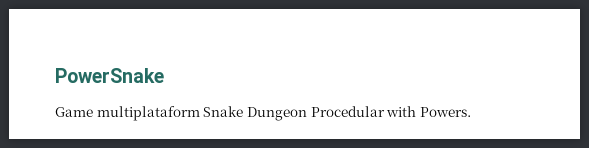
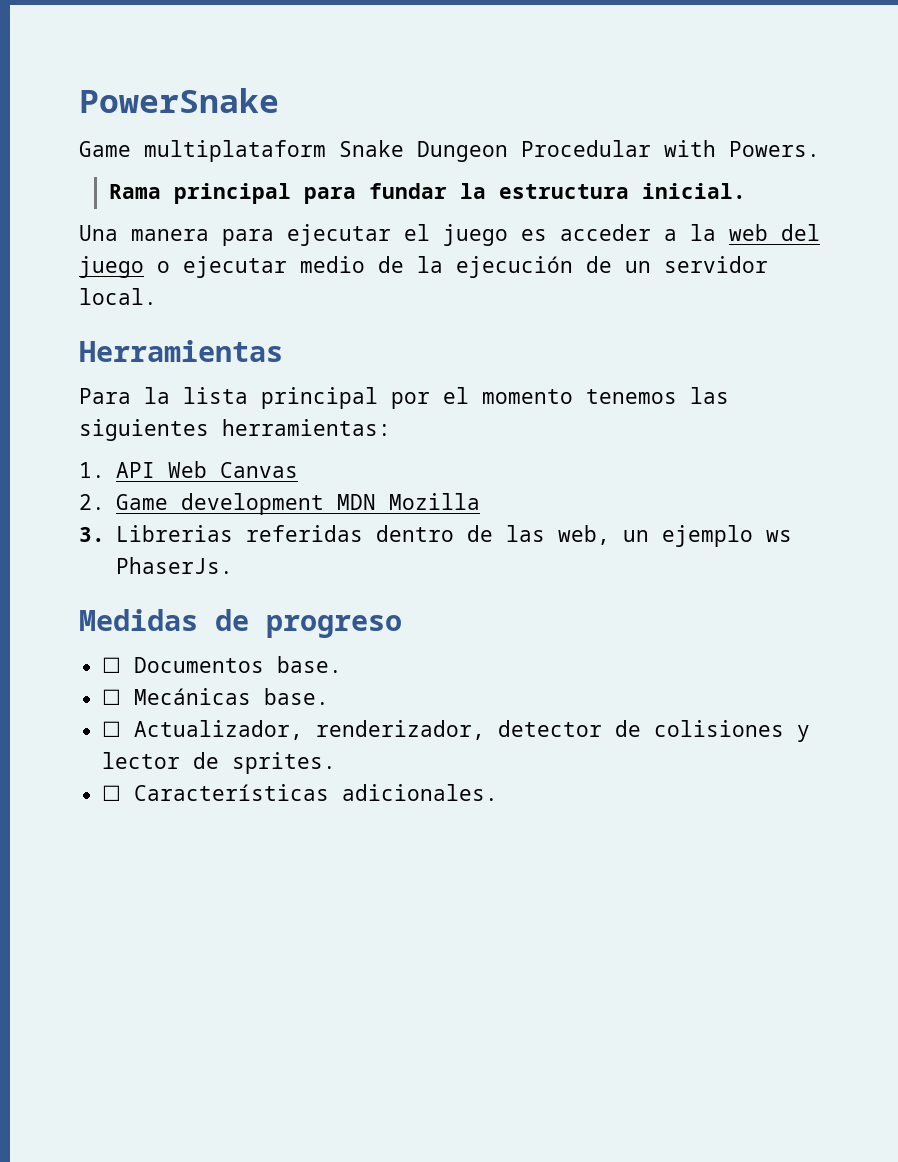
+ Rama principal para fundar la estructura inicial.
+ Una manera para ejecutar el juego es acceder a la web del juego o ejecutar medio de la ejecución de un servidor local.
+ Herramientas
+ Para la lista principal por el momento tenemos las siguientes herramientas:
+ 1. API Web Canvas
+ 2. Game development MDN Mozilla
+ 3. Librerias referidas dentro de las web, un ejemplo ws PhaserJs.
+ Medidas de progreso
+ ☐ Documentos base.
+ ☐ Mecánicas base.
+ ☐ Actualizador, renderizador, detector de colisiones y lector de sprites.
+ ☐ Características adicionales.

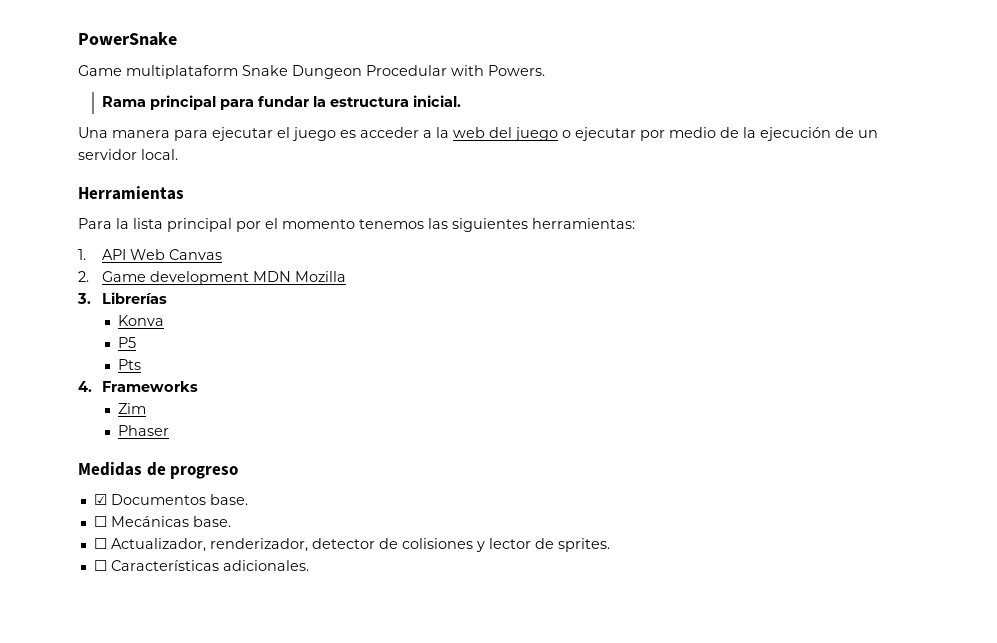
- Una manera para ejecutar el juego es acceder a la web del juego o ejecutar medio de la ejecución de un servidor local.
+ Una manera para ejecutar el juego es acceder a la web del juego o ejecutar por medio de la ejecución de un servidor local.
- 3. Librerias referidas dentro de las web, un ejemplo ws PhaserJs.
+ 3. Librerías
+ Konva
+ P5
+ Pts
+ 4. Frameworks
+ Zim
+ Phaser
- ☐ Documentos base.
+ ☑ Documentos base.

